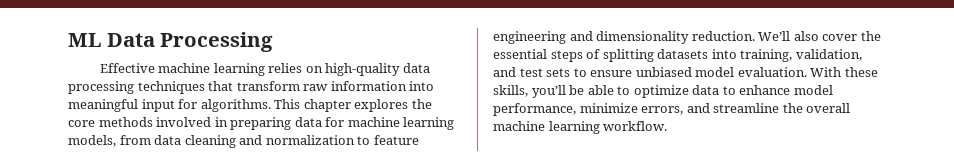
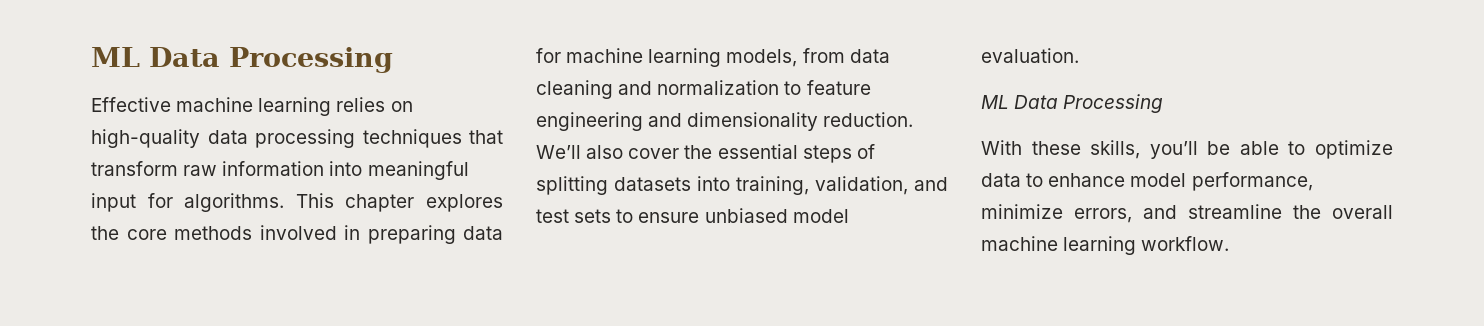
- We’ll also cover the essential steps of splitting datasets into training, validation, and test sets to ensure unbiased model evaluation. With these skills, you’ll be able to optimize data to enhance model performance, minimize errors, and streamline the overall machine learning workflow.
+ We’ll also cover the essential steps of splitting datasets into training, validation, and test sets to ensure unbiased model evaluation.
+ ML Data Processing
+ With these skills, you’ll be able to optimize data to enhance model performance, minimize errors, and streamline the overall machine learning workflow.

